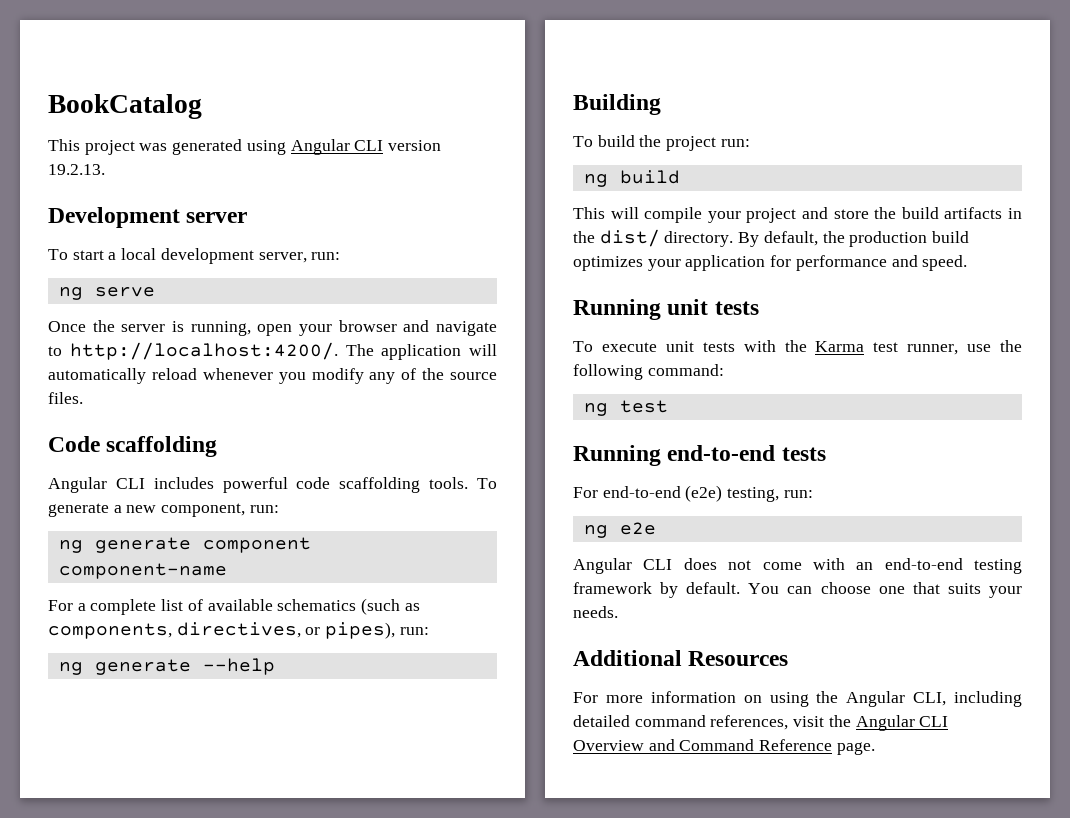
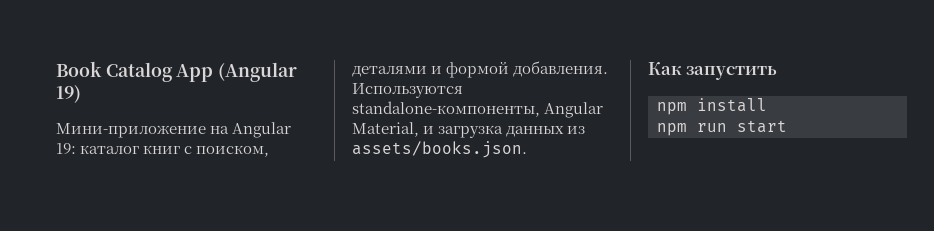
- BookCatalog
- This project was generated using Angular CLI version 19.2.13.
- Development server
- To start a local development server, run:
- ng serve
- Once the server is running, open your browser and navigate to http://localhost:4200/. The application will automatically reload whenever you modify any of the source files.
- Code scaffolding
- Angular CLI includes powerful code scaffolding tools. To generate a new component, run:
- ng generate component component-name
- For a complete list of available schematics (such as components, directives, or pipes), run:
- ng generate --help
- Building
- To build the project run:
- ng build
- This will compile your project and store the build artifacts in the dist/ directory. By default, the production build optimizes your application for performance and speed.
- Running unit tests
- To execute unit tests with the Karma test runner, use the following command:
- ng test
- Running end-to-end tests
- For end-to-end (e2e) testing, run:
- ng e2e
- Angular CLI does not come with an end-to-end testing framework by default. You can choose one that suits your needs.
- Additional Resources
- For more information on using the Angular CLI, including detailed command references, visit the Angular CLI Overview and Command Reference page.
+ Book Catalog App (Angular 19)
+ Мини-приложение на Angular 19: каталог книг с поиском, деталями и формой добавления. Используются standalone-компоненты, Angular Material, и загрузка данных из assets/books.json.
+ Как запустить
+ npm install
+ npm run start

